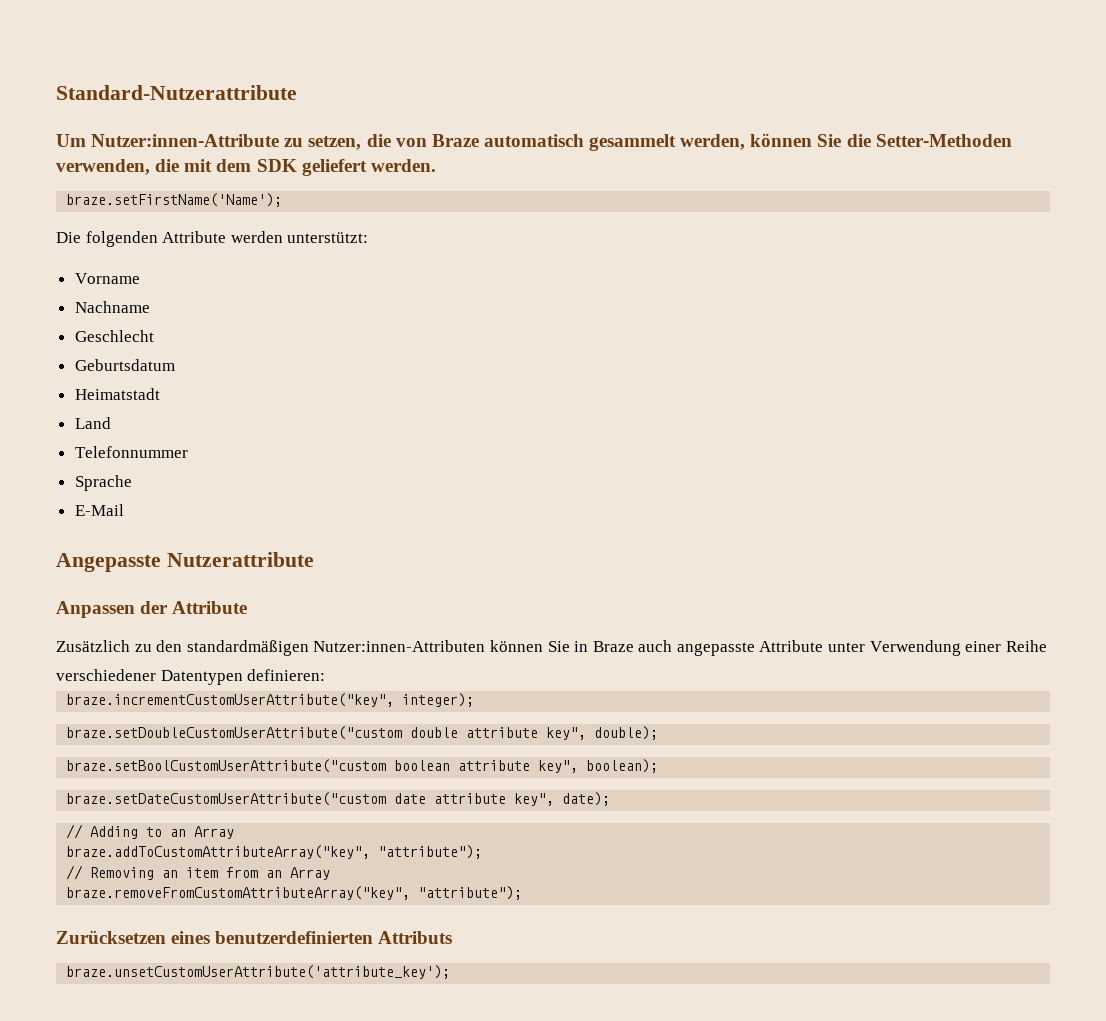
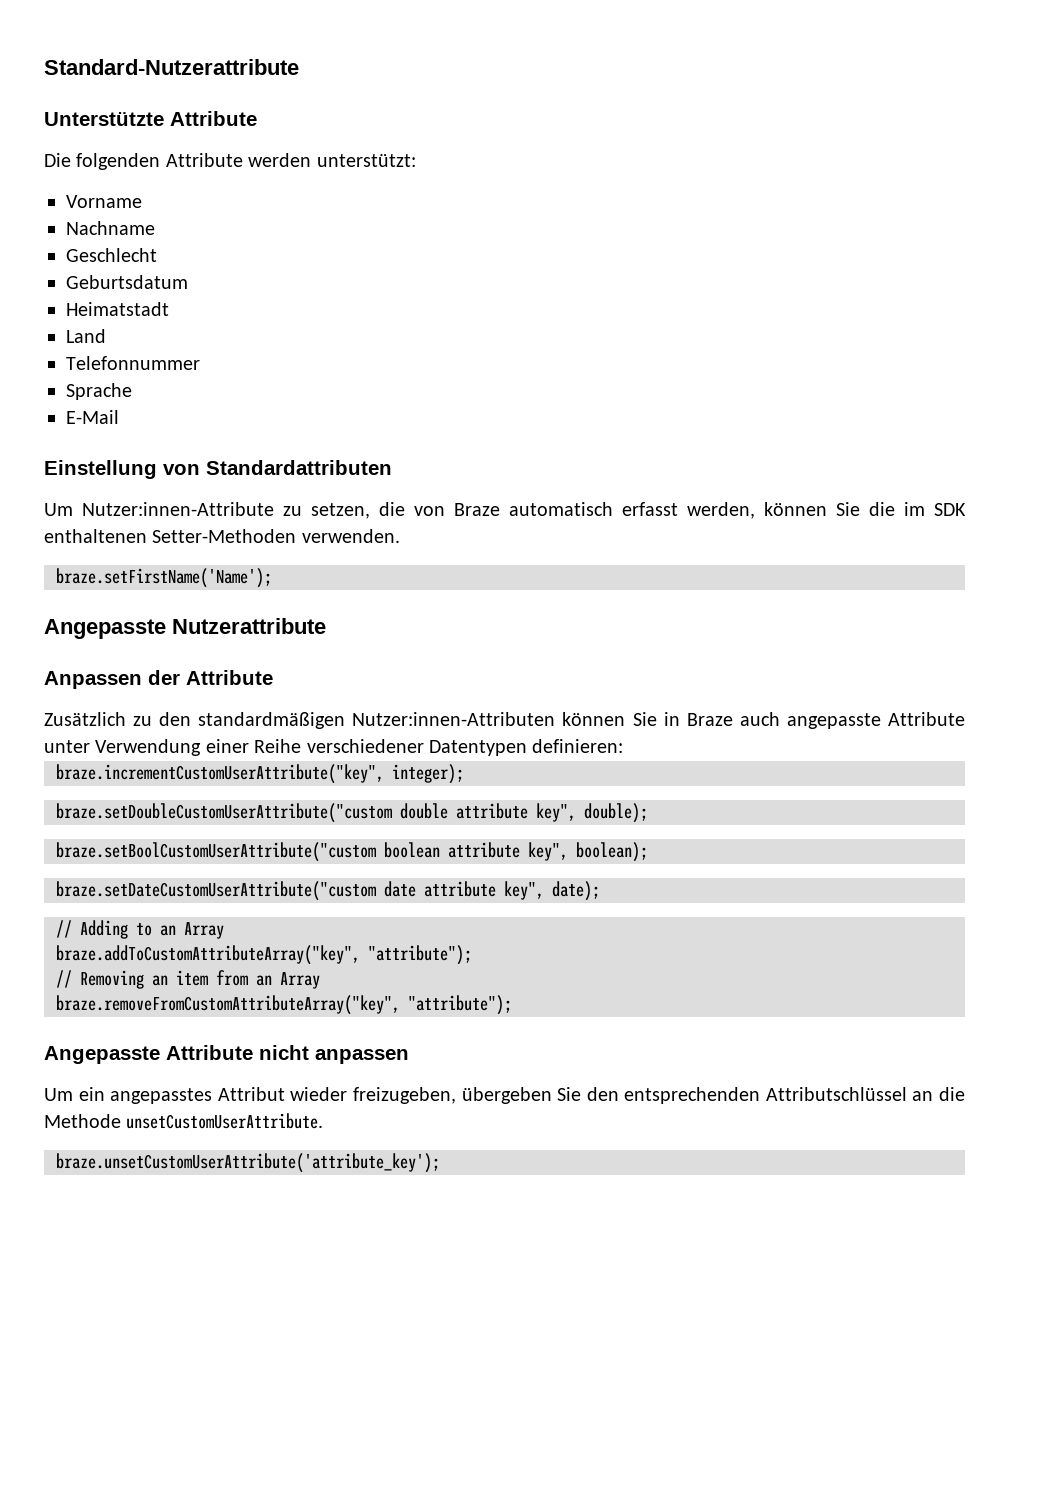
- Um Nutzer:innen-Attribute zu setzen, die von Braze automatisch gesammelt werden, können Sie die Setter-Methoden verwenden, die mit dem SDK geliefert werden.
- braze.setFirstName('Name');
+ Unterstützte Attribute
+ Einstellung von Standardattributen
+ Um Nutzer:innen-Attribute zu setzen, die von Braze automatisch erfasst werden, können Sie die im SDK enthaltenen Setter-Methoden verwenden.
+ braze.setFirstName('Name');
- Zurücksetzen eines benutzerdefinierten Attributs
+ Angepasste Attribute nicht anpassen
+ Um ein angepasstes Attribut wieder freizugeben, übergeben Sie den entsprechenden Attributschlüssel an die Methode unsetCustomUserAttribute.

